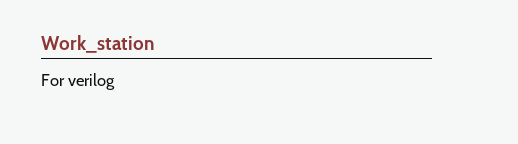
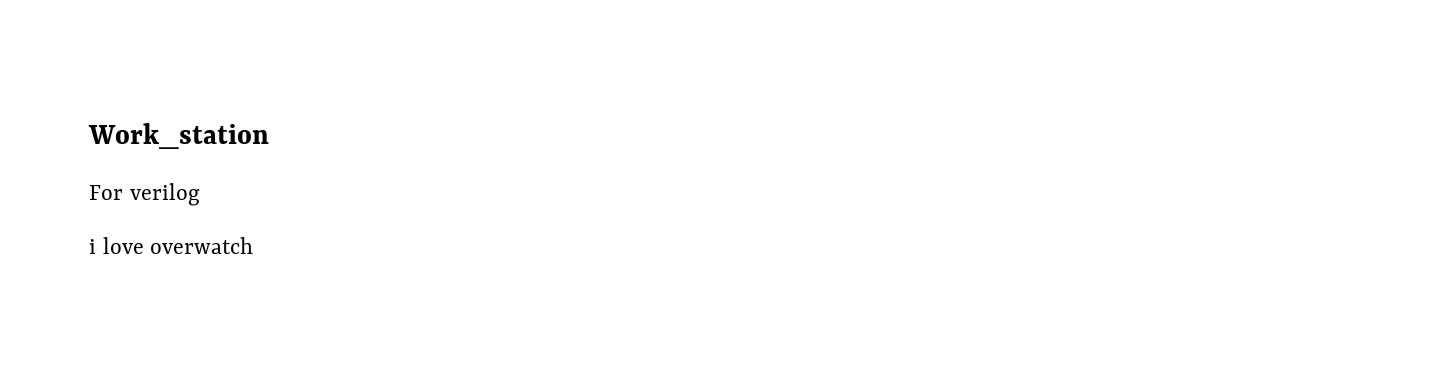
+ i love overwatch

